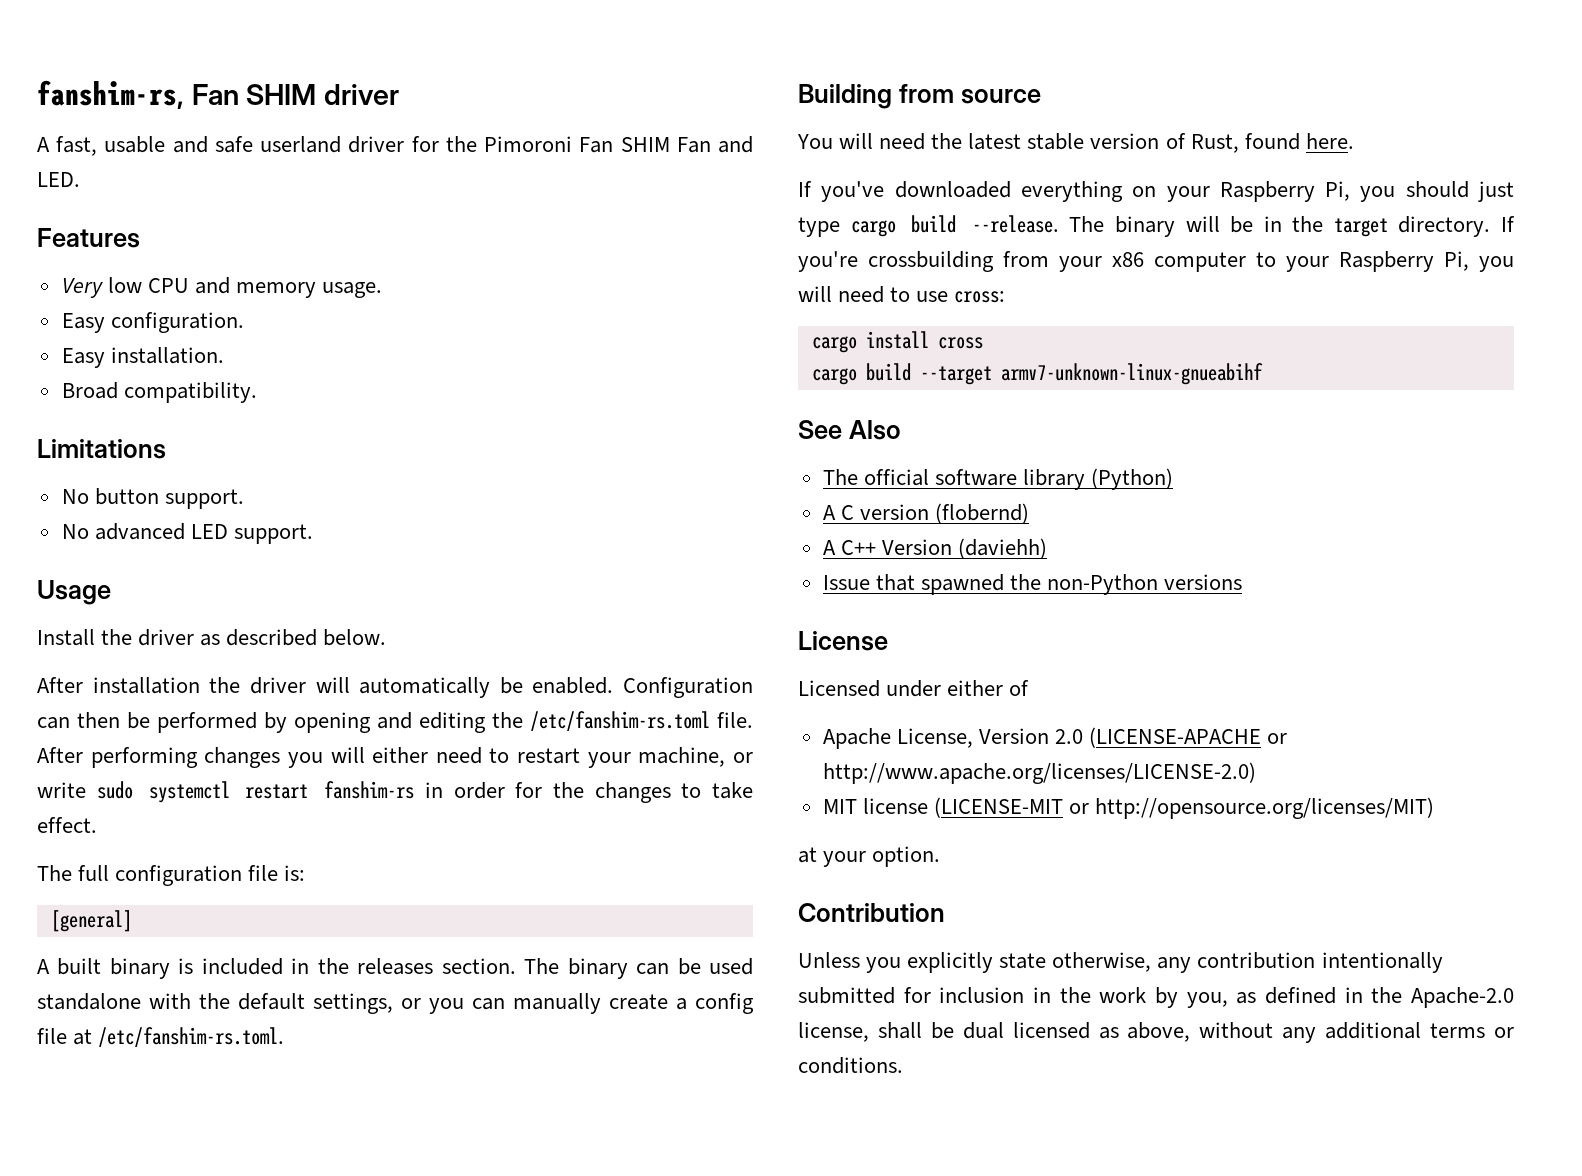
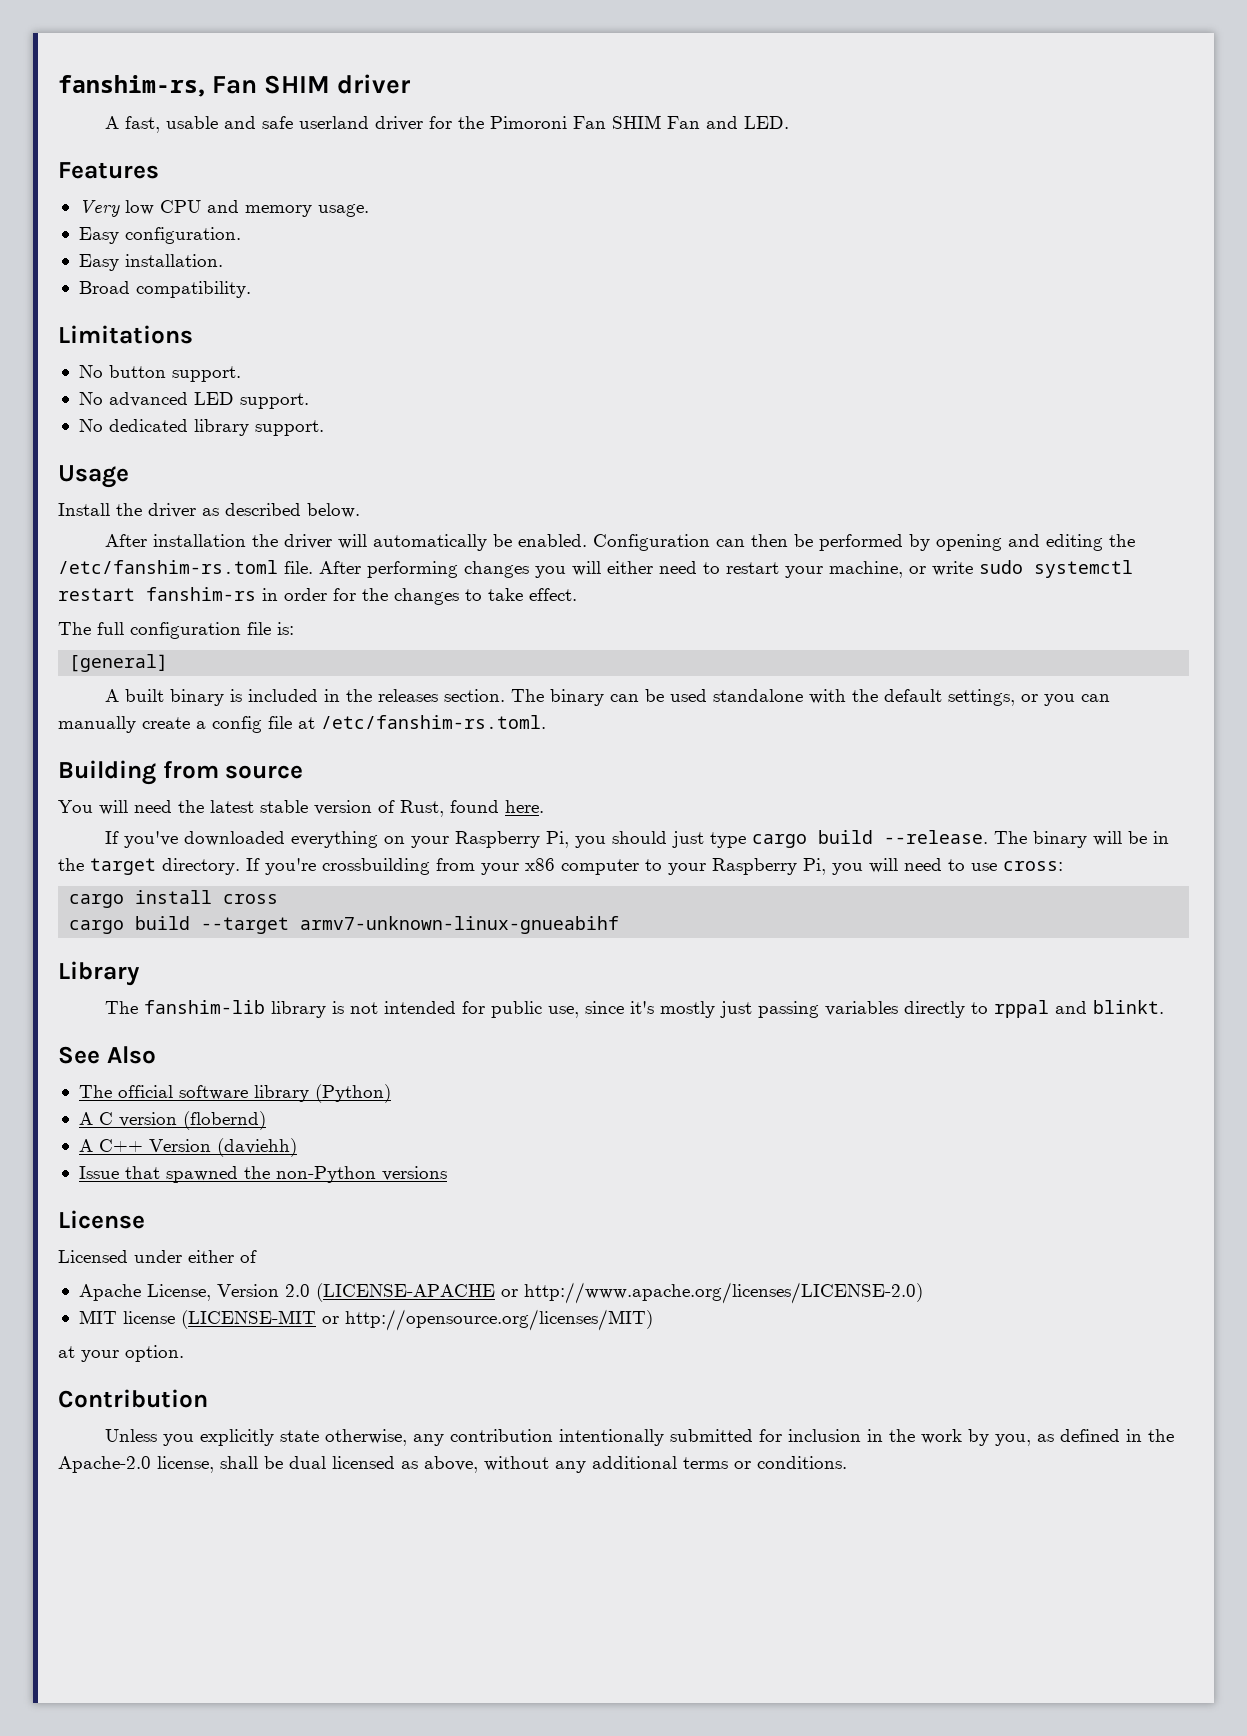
+ No dedicated library support.
+ Library
+ The fanshim-lib library is not intended for public use, since it's mostly just passing variables directly to rppal and blinkt.

